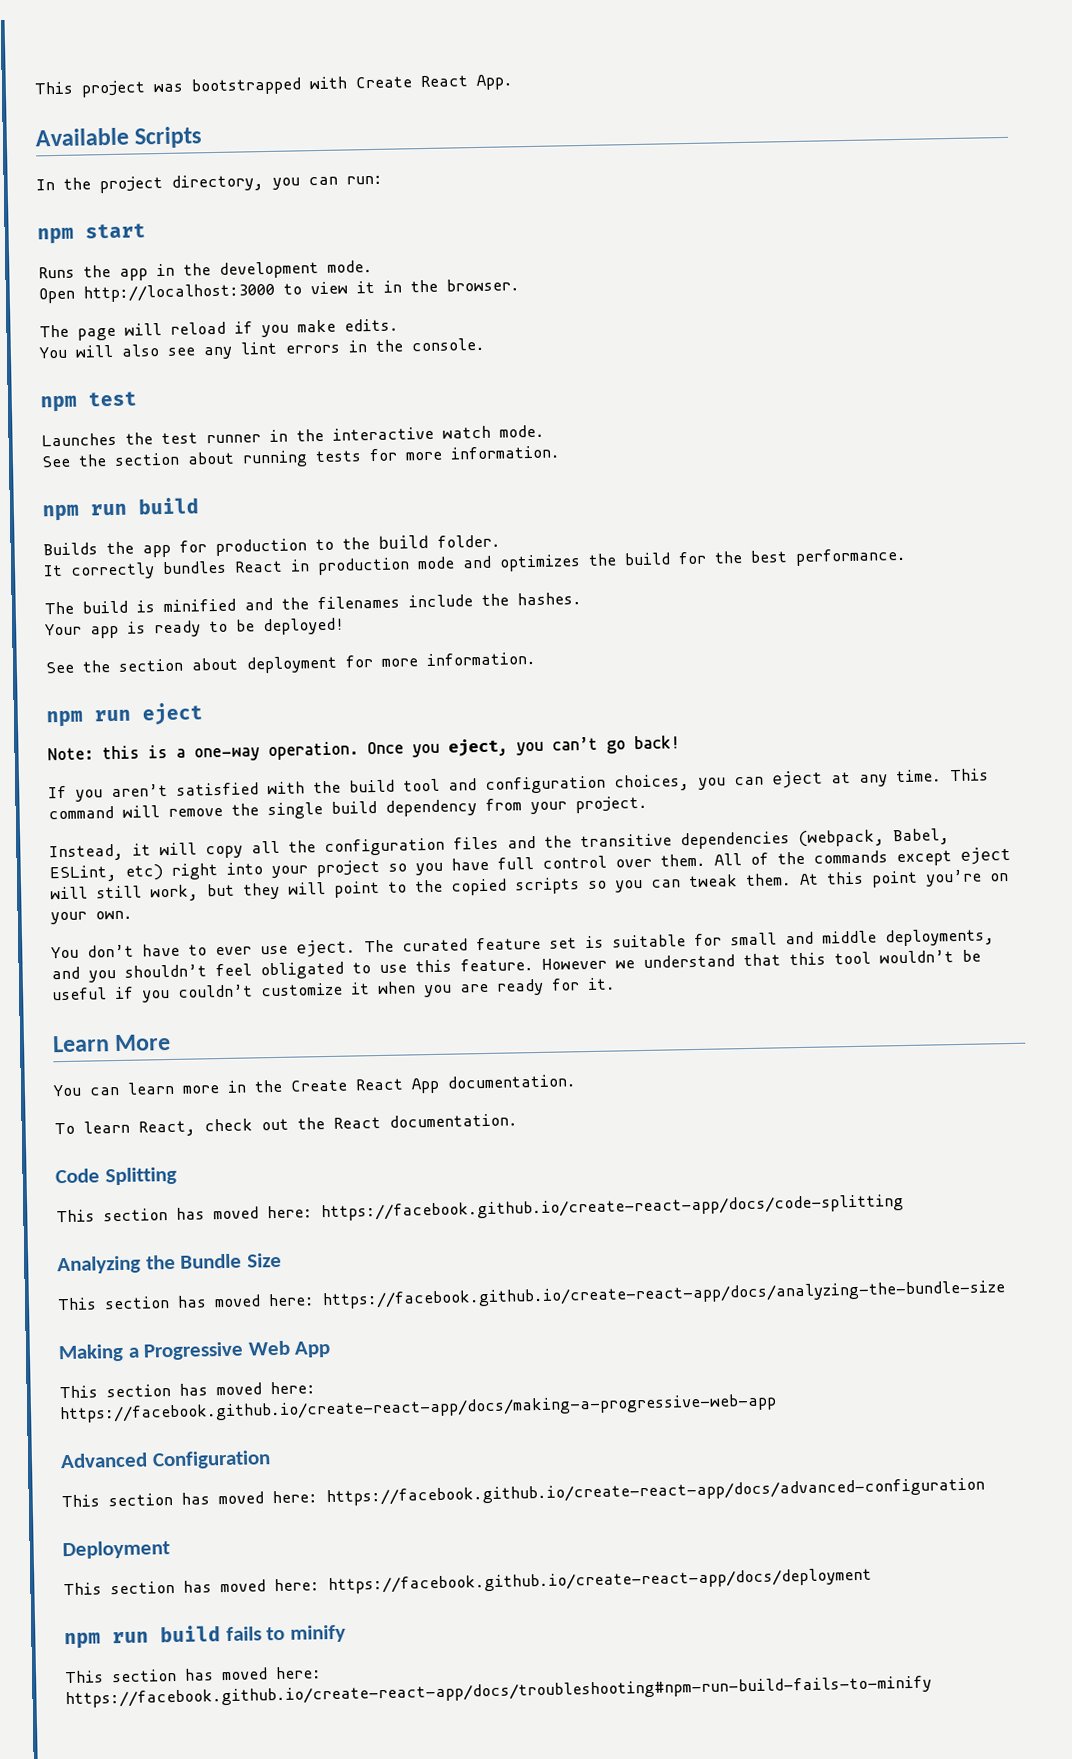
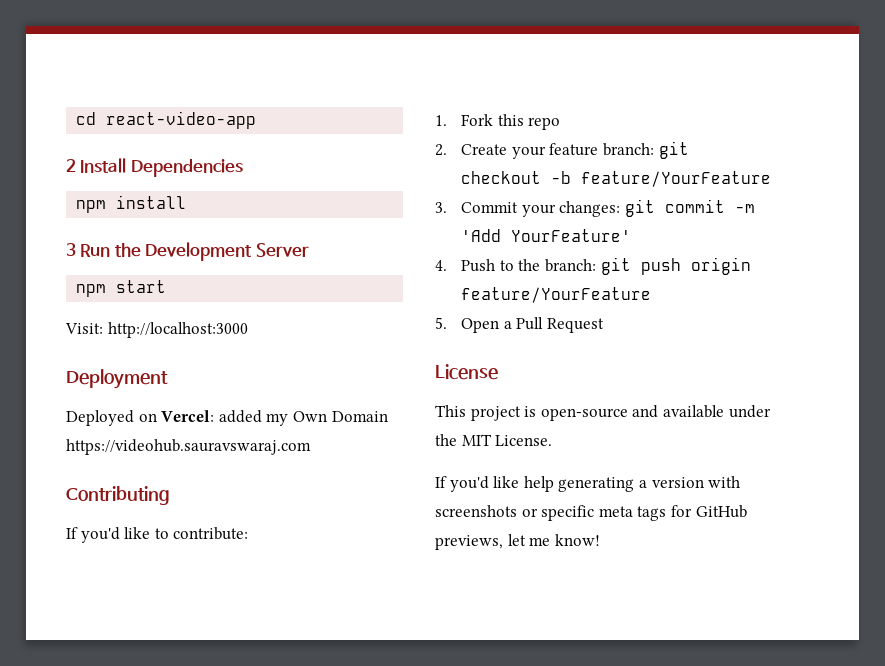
- This project was bootstrapped with Create React App.
- Available Scripts
- In the project directory, you can run:
+ cd react-video-app
+ 2 Install Dependencies
+ npm install
+ 3 Run the Development Server
  npm start
- Runs the app in the development mode.
- Open http://localhost:3000 to view it in the browser.
- The page will reload if you make edits.
- You will also see any lint errors in the console.
- npm test
- Launches the test runner in the interactive watch mode.
- See the section about running tests for more information.
- npm run build
- Builds the app for production to the build folder.
- It correctly bundles React in production mode and optimizes the build for the best performance.
- The build is minified and the filenames include the hashes.
- Your app is ready to be deployed!
- See the section about deployment for more information.
- npm run eject
- Note: this is a one-way operation. Once you eject, you can’t go back!
- If you aren’t satisfied with the build tool and configuration choices, you can eject at any time. This command will remove the single build dependency from your project.
- Instead, it will copy all the configuration files and the transitive dependencies (webpack, Babel, ESLint, etc) right into your project so you have full control over them. All of the commands except eject will still work, but they will point to the copied scripts so you can tweak them. At this point you’re on your own.
- You don’t have to ever use eject. The curated feature set is suitable for small and middle deployments, and you shouldn’t feel obligated to use this feature. However we understand that this tool wouldn’t be useful if you couldn’t customize it when you are ready for it.
- Learn More
- You can learn more in the Create React App documentation.
- To learn React, check out the React documentation.
- Code Splitting
- This section has moved here: https://facebook.github.io/create-react-app/docs/code-splitting
- Analyzing the Bundle Size
- This section has moved here: https://facebook.github.io/create-react-app/docs/analyzing-the-bundle-size
- Making a Progressive Web App
- This section has moved here: https://facebook.github.io/create-react-app/docs/making-a-progressive-web-app
- Advanced Configuration
- This section has moved here: https://facebook.github.io/create-react-app/docs/advanced-configuration
+ Visit: http://localhost:3000
  Deployment
- This section has moved here: https://facebook.github.io/create-react-app/docs/deployment
- npm run build fails to minify
- This section has moved here: https://facebook.github.io/create-react-app/docs/troubleshooting#npm-run-build-fails-to-minify
+ Deployed on Vercel: added my Own Domain https://videohub.sauravswaraj.com
+ Contributing
+ If you'd like to contribute:
+ 1. Fork this repo
+ 2. Create your feature branch: git checkout -b feature/YourFeature
+ 3. Commit your changes: git commit -m 'Add YourFeature'
+ 4. Push to the branch: git push origin feature/YourFeature
+ 5. Open a Pull Request
+ License
+ This project is open-source and available under the MIT License.
+ If you'd like help generating a version with screenshots or specific meta tags for GitHub previews, let me know!

